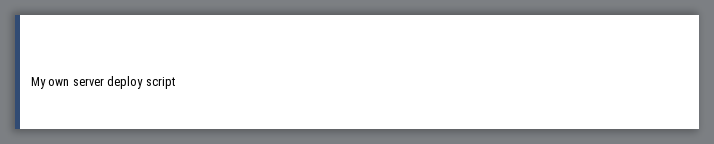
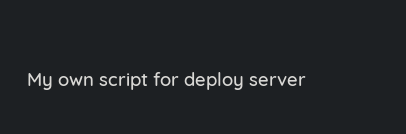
- My own server deploy script
+ My own script for deploy server

